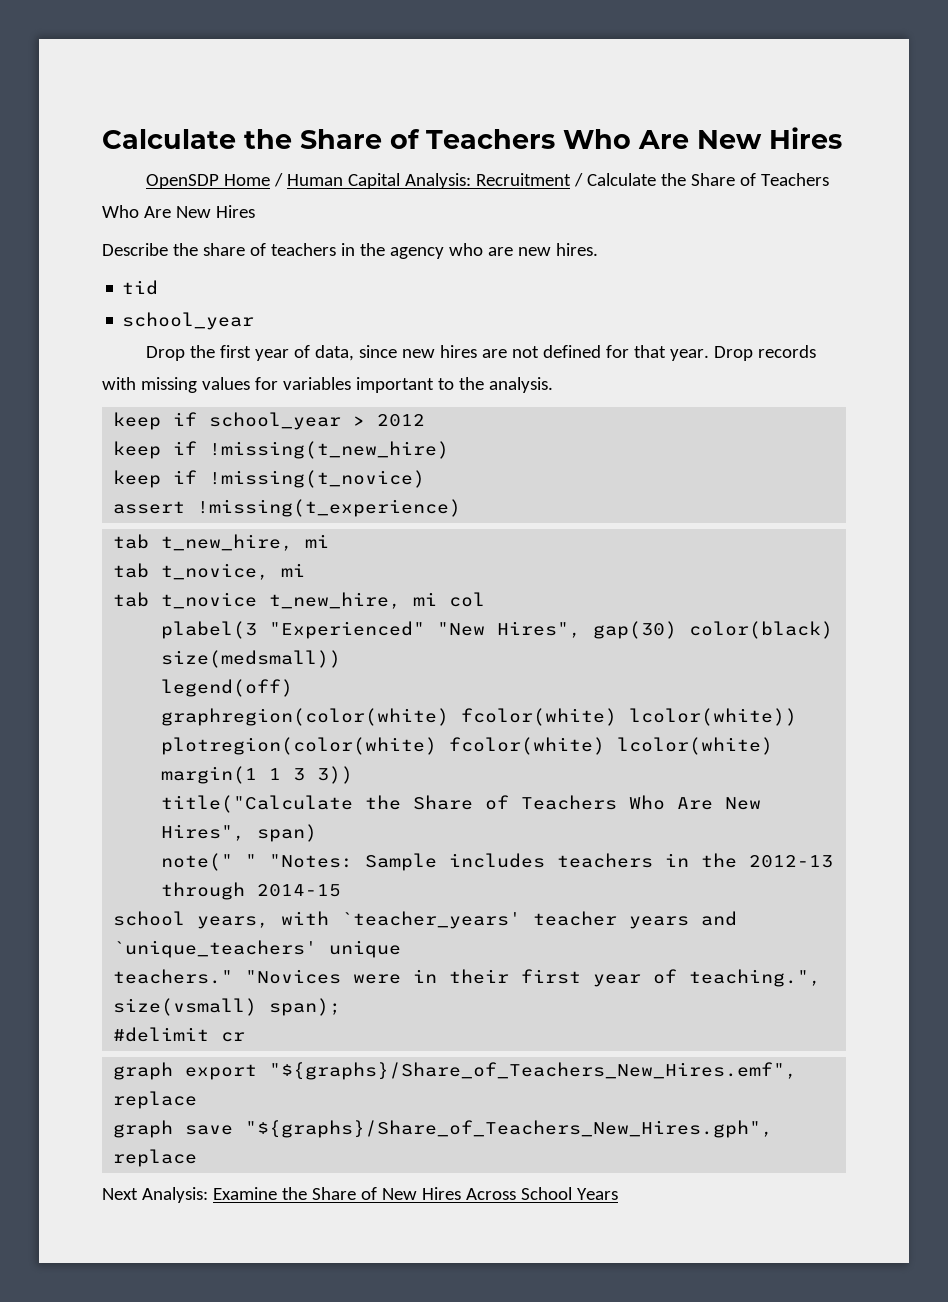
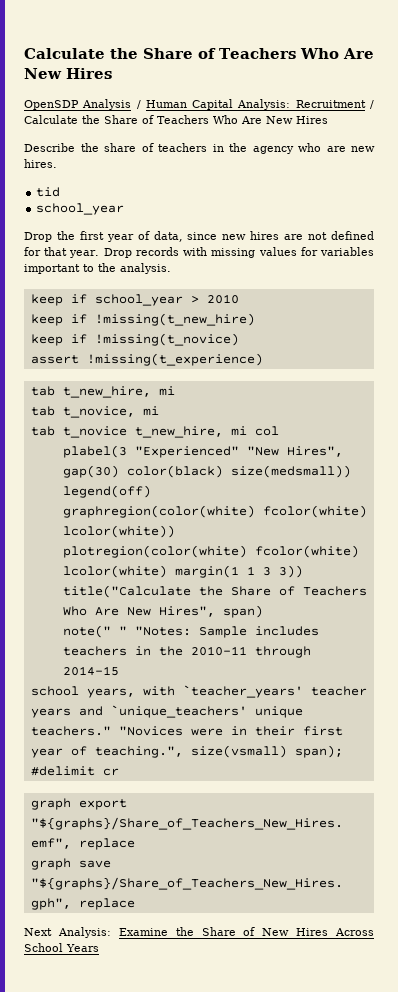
- OpenSDP Home / Human Capital Analysis: Recruitment / Calculate the Share of Teachers Who Are New Hires
+ OpenSDP Analysis / Human Capital Analysis: Recruitment / Calculate the Share of Teachers Who Are New Hires
- keep if school_year > 2012
+ keep if school_year > 2010
- note(" " "Notes: Sample includes teachers in the 2012-13 through 2014-15
+ note(" " "Notes: Sample includes teachers in the 2010-11 through 2014-15

